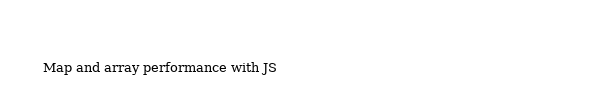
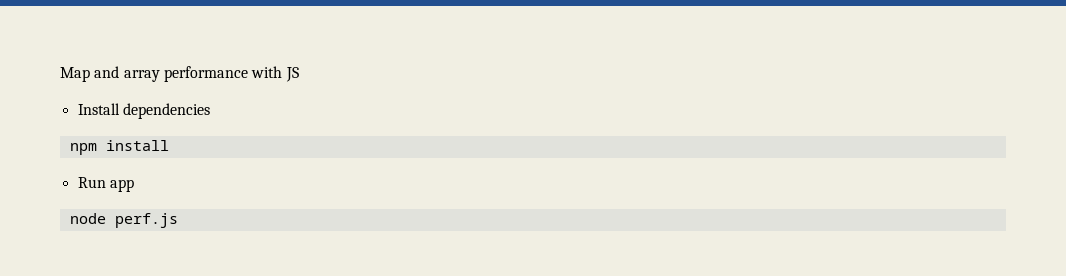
+ Install dependencies
+ npm install
+ Run app
+ node perf.js

